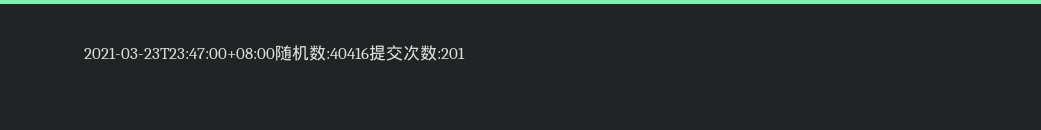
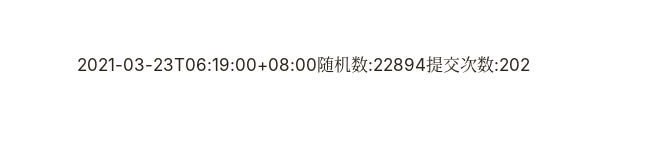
- 2021-03-23T23:47:00+08:00随机数:40416提交次数:201
+ 2021-03-23T06:19:00+08:00随机数:22894提交次数:202

